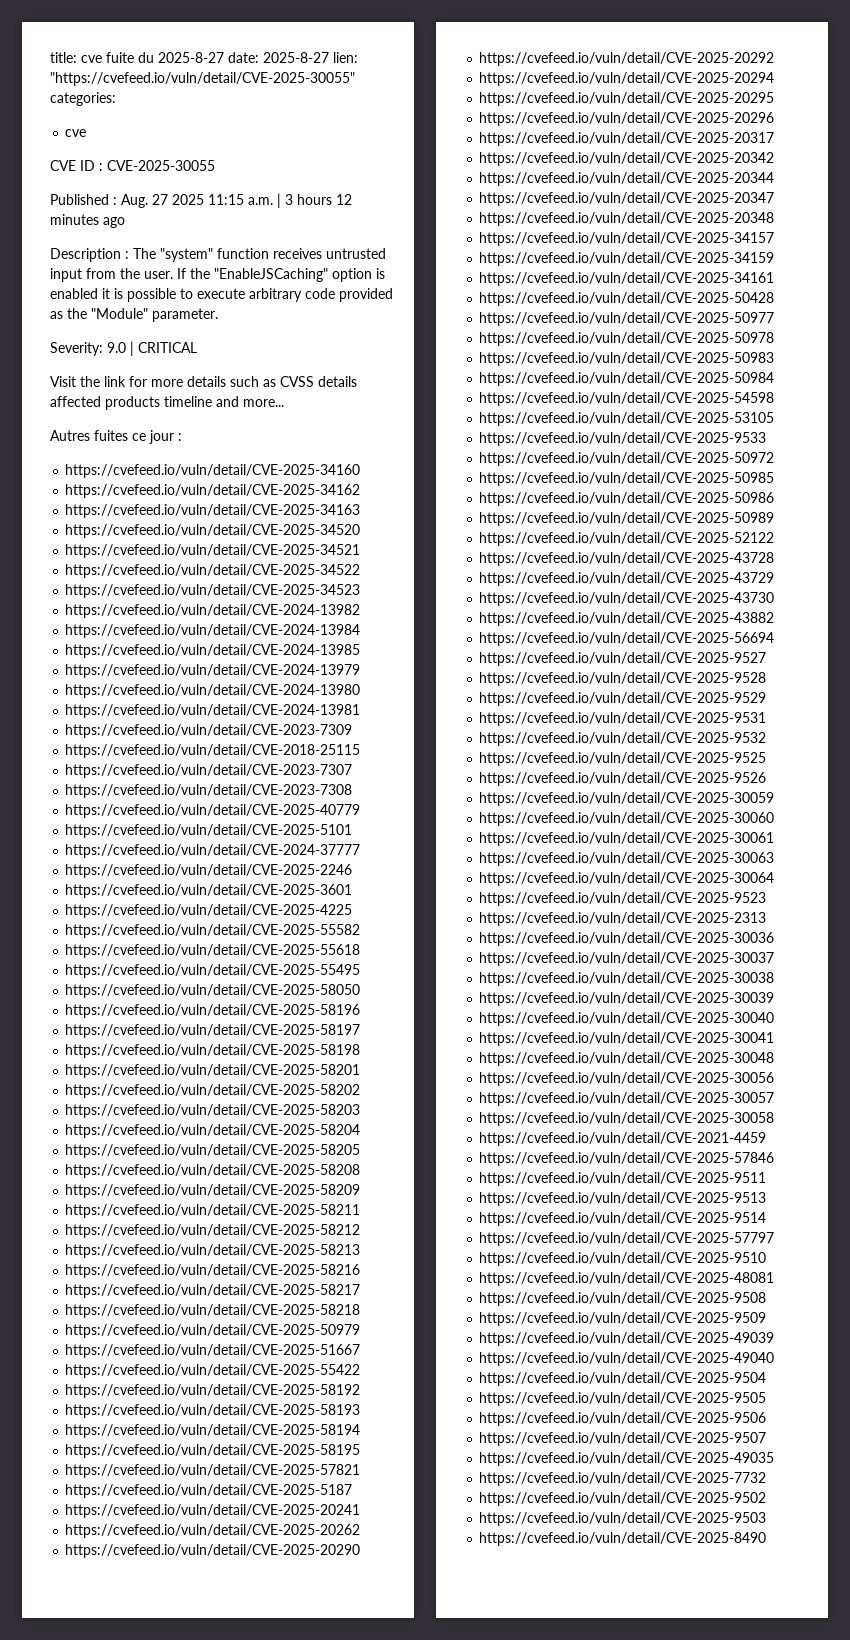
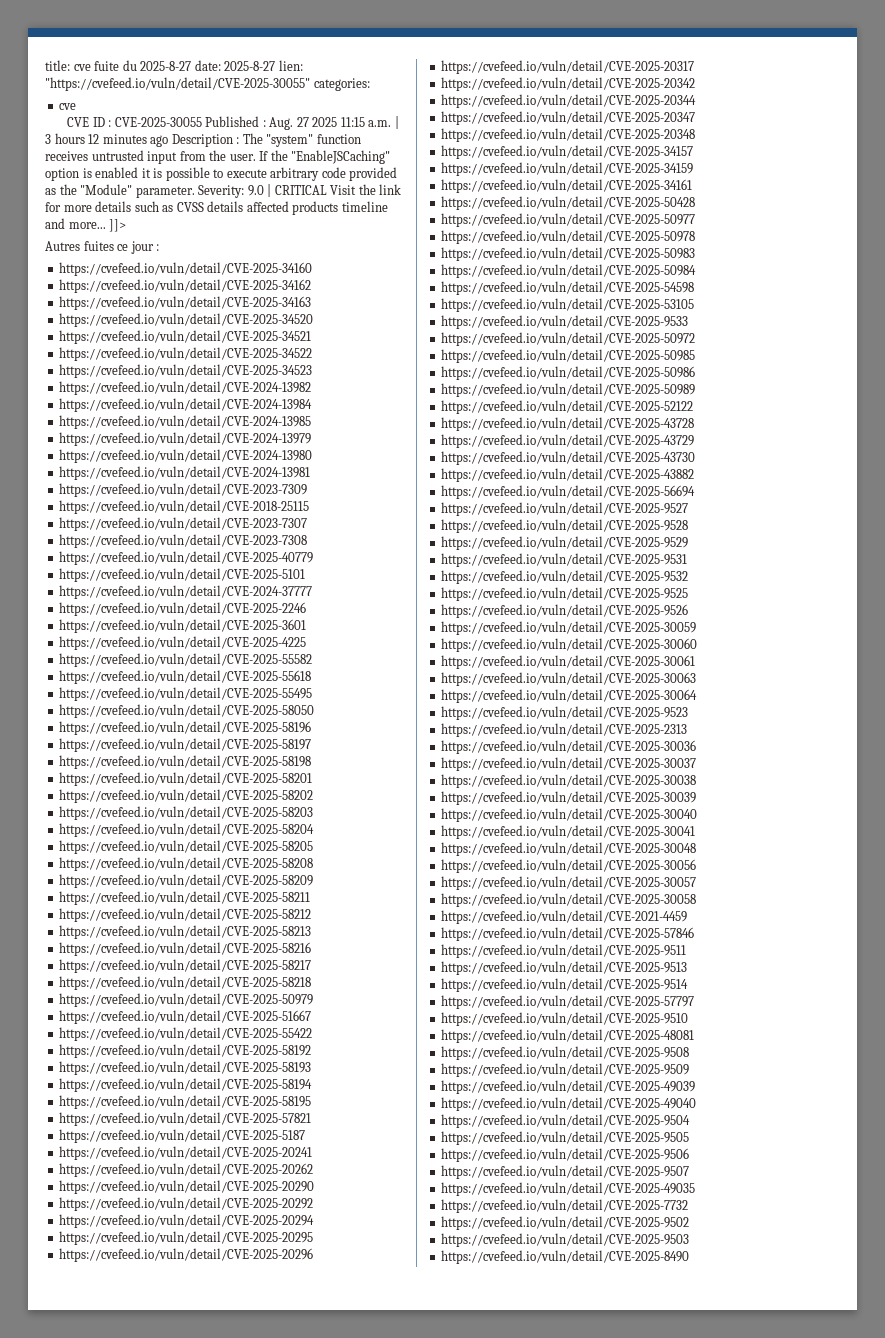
- CVE ID : CVE-2025-30055
- Published : Aug. 27 2025 11:15 a.m. | 3 hours 12 minutes ago
- Description : The "system" function receives untrusted input from the user.
+ CVE ID : CVE-2025-30055 Published : Aug. 27 2025 11:15 a.m. | 3 hours 12 minutes ago Description : The "system" function receives untrusted input from the user.
- If the "EnableJSCaching" option is enabled it is possible to execute arbitrary code provided as the "Module" parameter.
- Severity: 9.0 | CRITICAL
- Visit the link for more details such as CVSS details affected products timeline and more...
+ If the "EnableJSCaching" option is enabled it is possible to execute arbitrary code provided as the "Module" parameter. Severity: 9.0 | CRITICAL Visit the link for more details such as CVSS details affected products timeline and more... ]]>

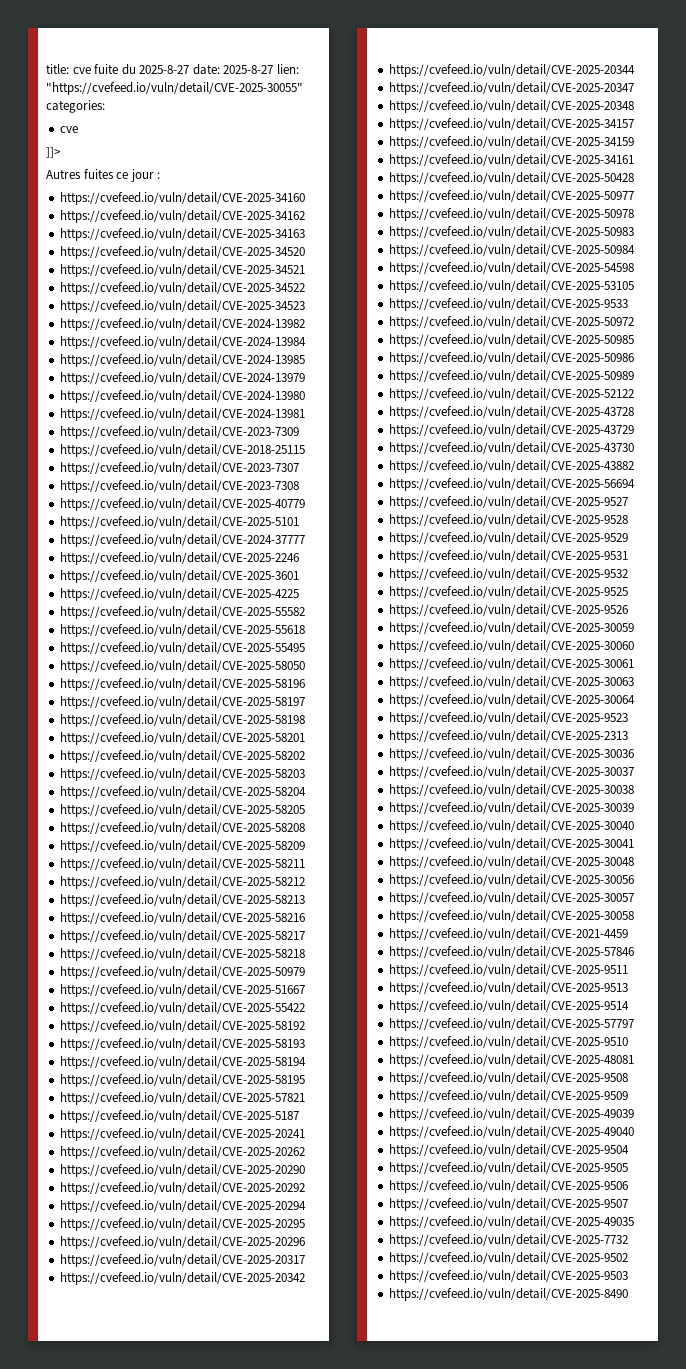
- CVE ID : CVE-2025-30055 Published : Aug. 27 2025 11:15 a.m. | 3 hours 12 minutes ago Description : The "system" function receives untrusted input from the user. If the "EnableJSCaching" option is enabled it is possible to execute arbitrary code provided as the "Module" parameter. Severity: 9.0 | CRITICAL Visit the link for more details such as CVSS details affected products timeline and more... ]]>
+ ]]>

